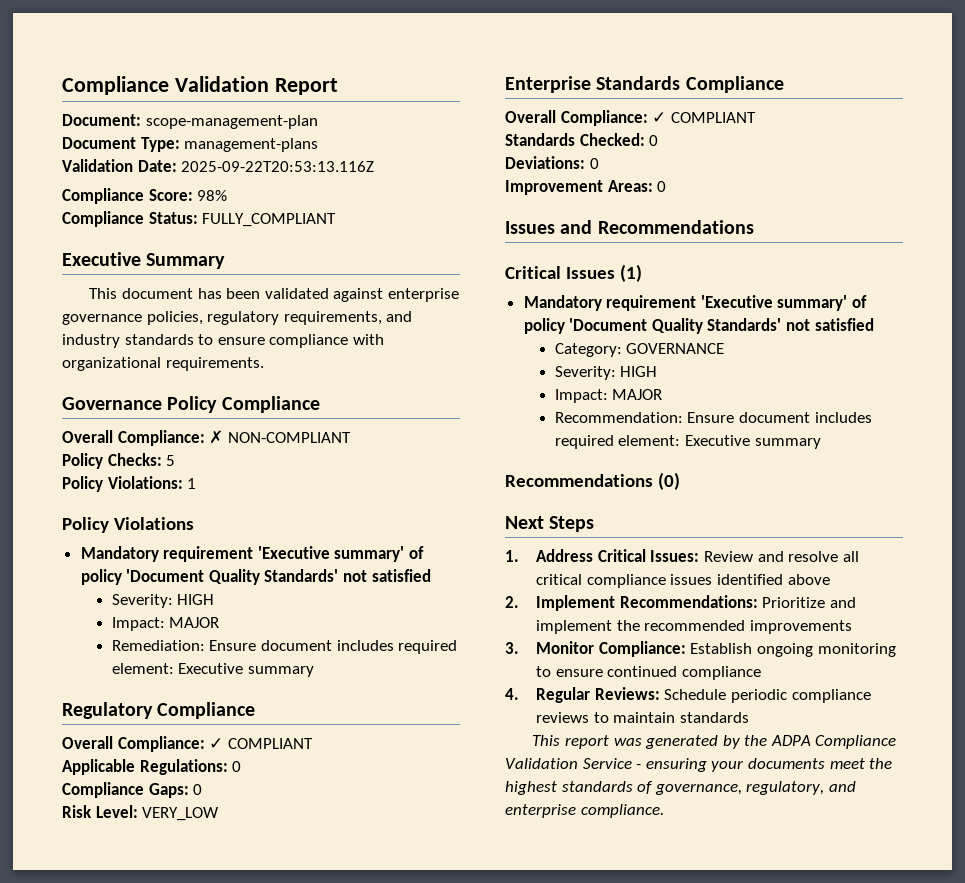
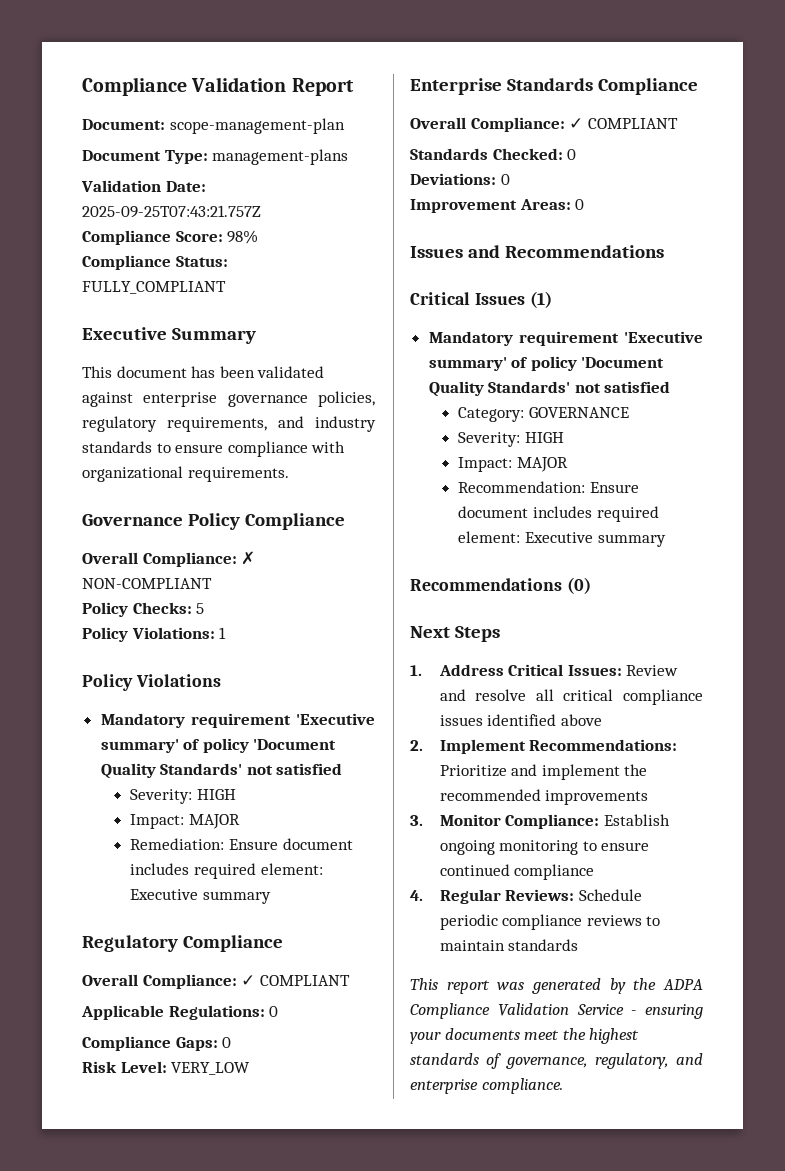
- Validation Date: 2025-09-22T20:53:13.116Z
+ Validation Date: 2025-09-25T07:43:21.757Z

